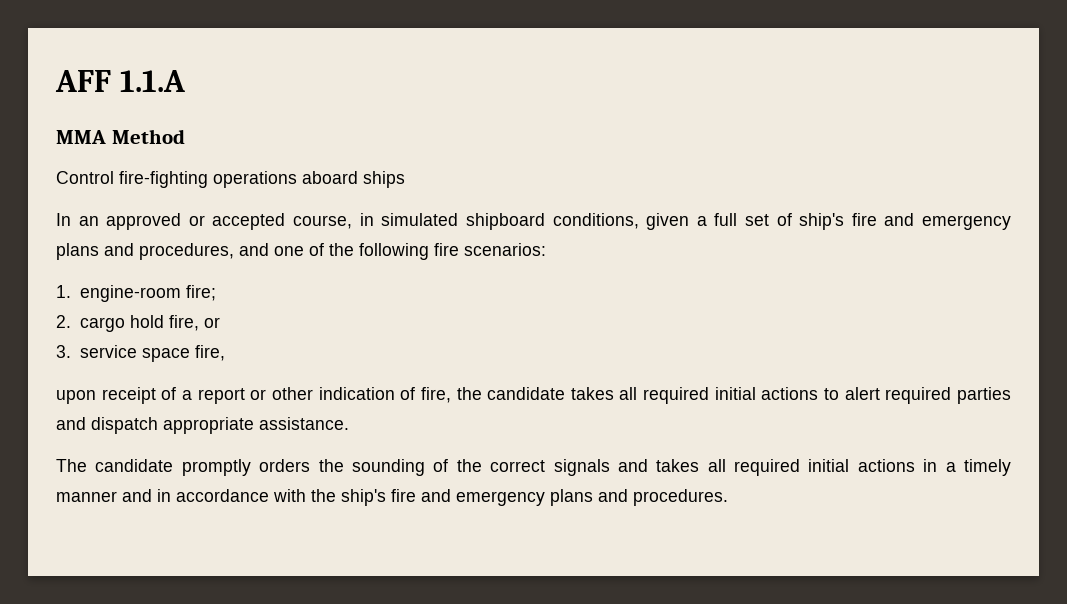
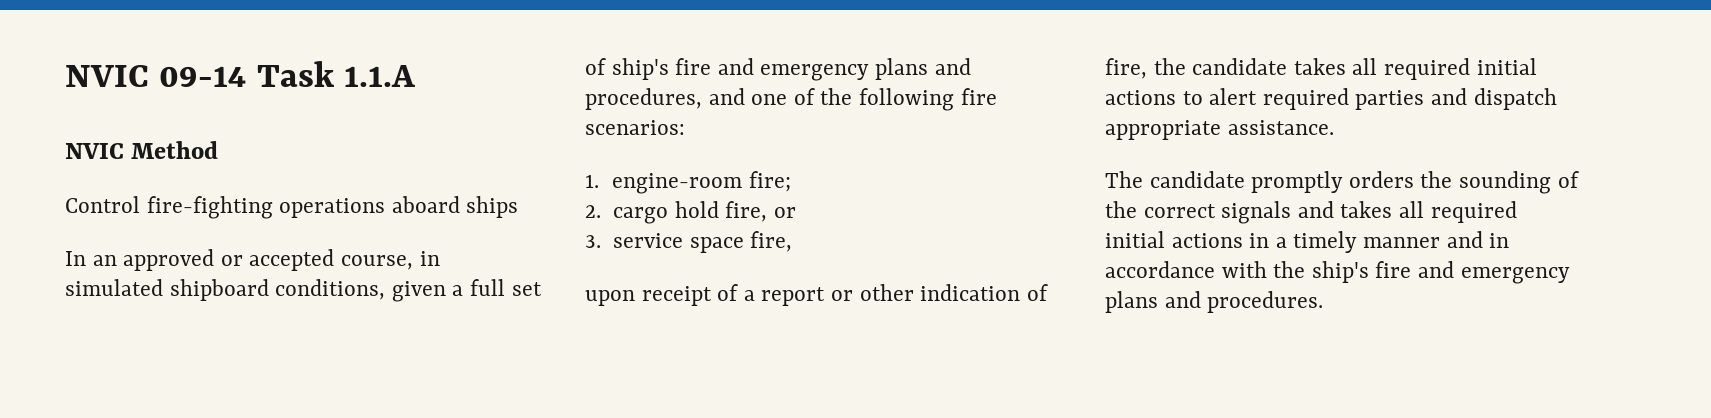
- AFF 1.1.A
+ NVIC 09-14 Task 1.1.A
- MMA Method
+ NVIC Method

